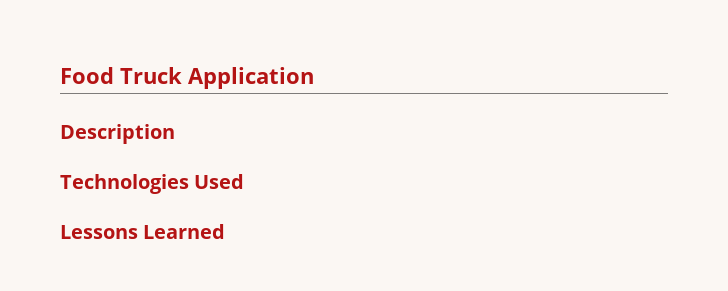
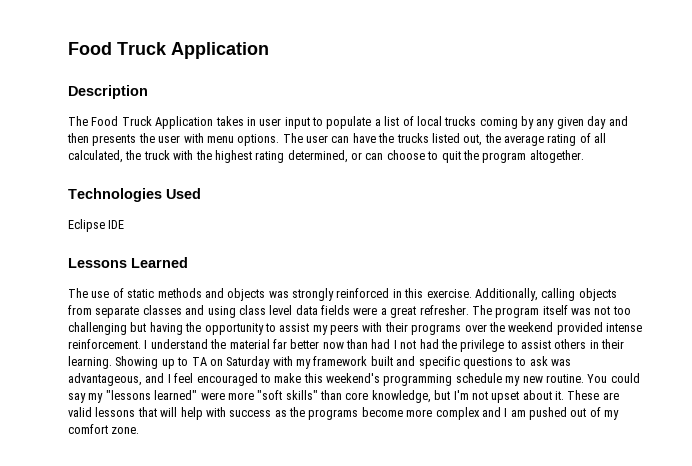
+ The Food Truck Application takes in user input to populate a list of local trucks coming by any given day and then presents the user with menu options. The user can have the trucks listed out, the average rating of all calculated, the truck with the highest rating determined, or can choose to quit the program altogether.
+ Eclipse IDE
+ The use of static methods and objects was strongly reinforced in this exercise. Additionally, calling objects from separate classes and using class level data fields were a great refresher. The program itself was not too challenging but having the opportunity to assist my peers with their programs over the weekend provided intense reinforcement. I understand the material far better now than had I not had the privilege to assist others in their learning. Showing up to TA on Saturday with my framework built and specific questions to ask was advantageous, and I feel encouraged to make this weekend's programming schedule my new routine. You could say my "lessons learned" were more "soft skills" than core knowledge, but I'm not upset about it. These are valid lessons that will help with success as the programs become more complex and I am pushed out of my comfort zone.

